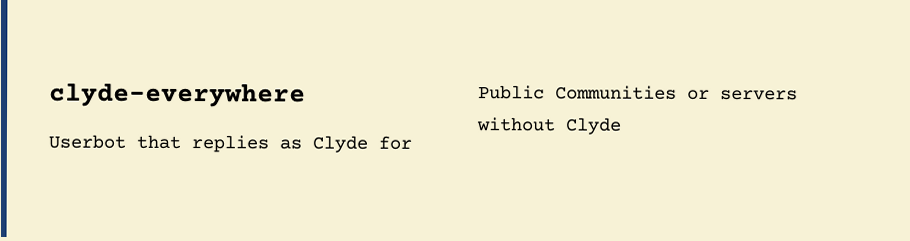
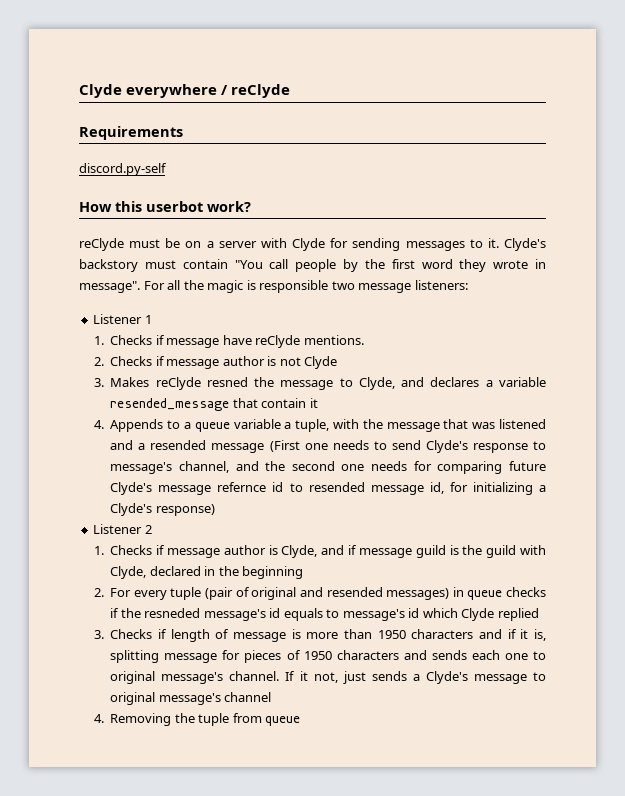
- clyde-everywhere
- Userbot that replies as Clyde for Public Communities or servers without Clyde
+ Clyde everywhere / reClyde
+ Requirements
+ discord.py-self
+ How this userbot work?
+ reClyde must be on a server with Clyde for sending messages to it. Clyde's backstory must contain "You call people by the first word they wrote in message". For all the magic is responsible two message listeners:
+ Listener 1
+ 1. Checks if message have reClyde mentions.
+ 2. Checks if message author is not Clyde
+ 3. Makes reClyde resned the message to Clyde, and declares a variable resended_message that contain it
+ 4. Appends to a queue variable a tuple, with the message that was listened and a resended message (First one needs to send Clyde's response to message's channel, and the second one needs for comparing future Clyde's message refernce id to resended message id, for initializing a Clyde's response)
+ Listener 2
+ 1. Checks if message author is Clyde, and if message guild is the guild with Clyde, declared in the beginning
+ 2. For every tuple (pair of original and resended messages) in queue checks if the resneded message's id equals to message's id which Clyde replied
+ 3. Checks if length of message is more than 1950 characters and if it is, splitting message for pieces of 1950 characters and sends each one to original message's channel. If it not, just sends a Clyde's message to original message's channel
+ 4. Removing the tuple from queue

